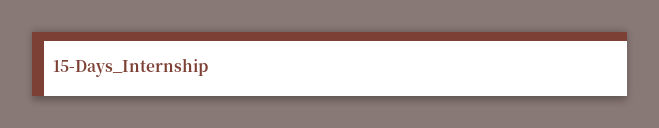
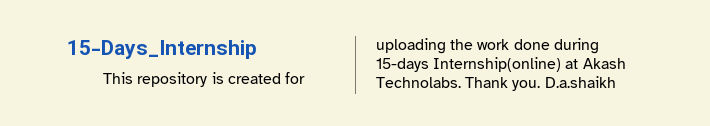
+ This repository is created for uploading the work done during 15-days Internship(online) at Akash Technolabs. Thank you. D.a.shaikh

